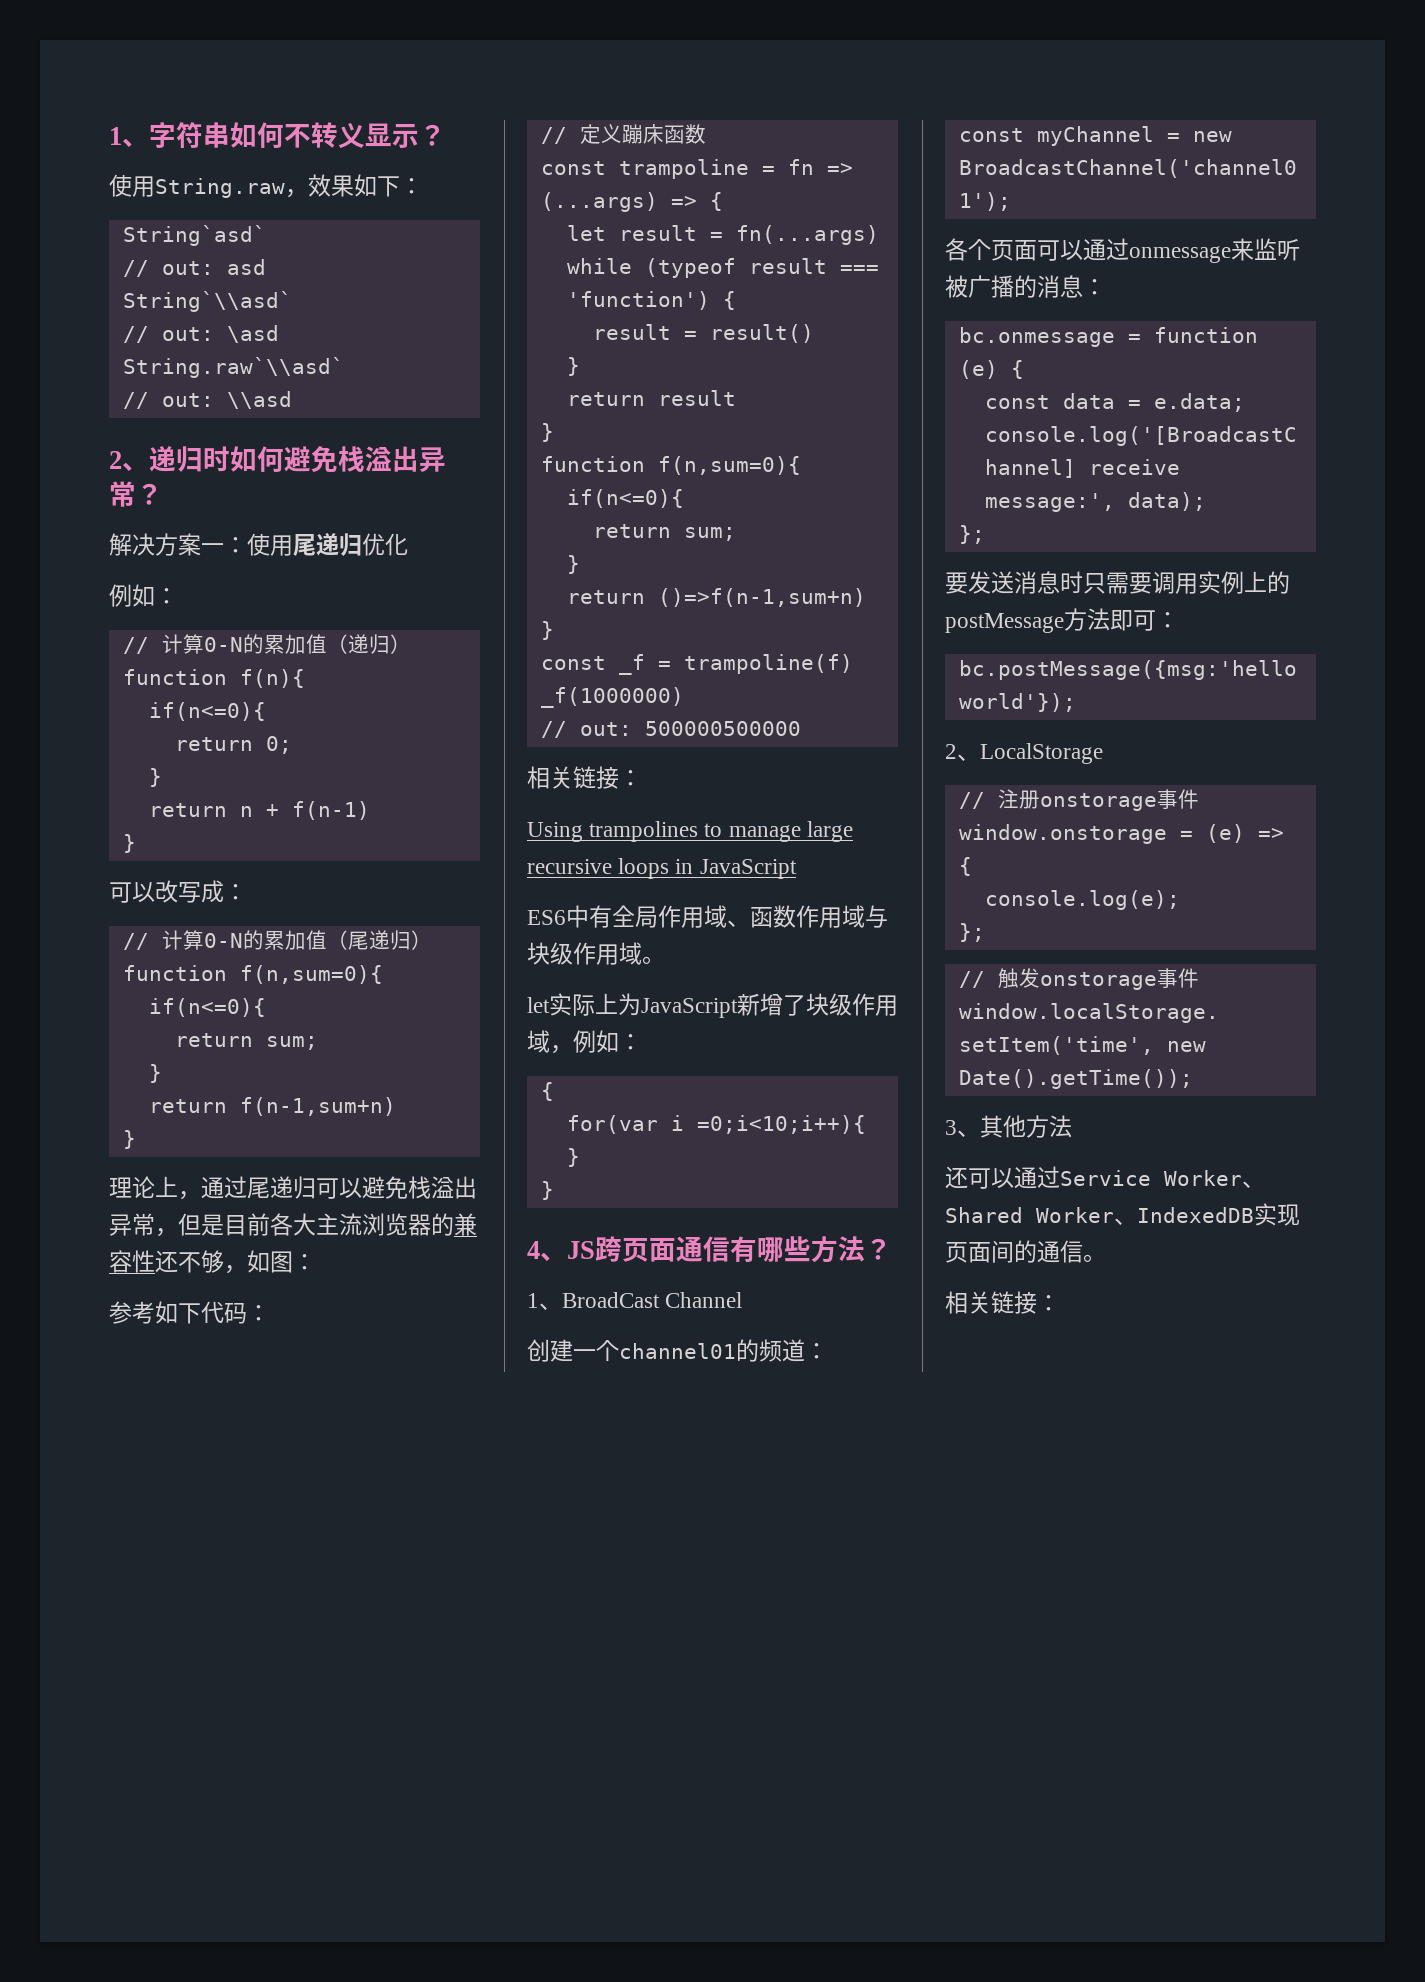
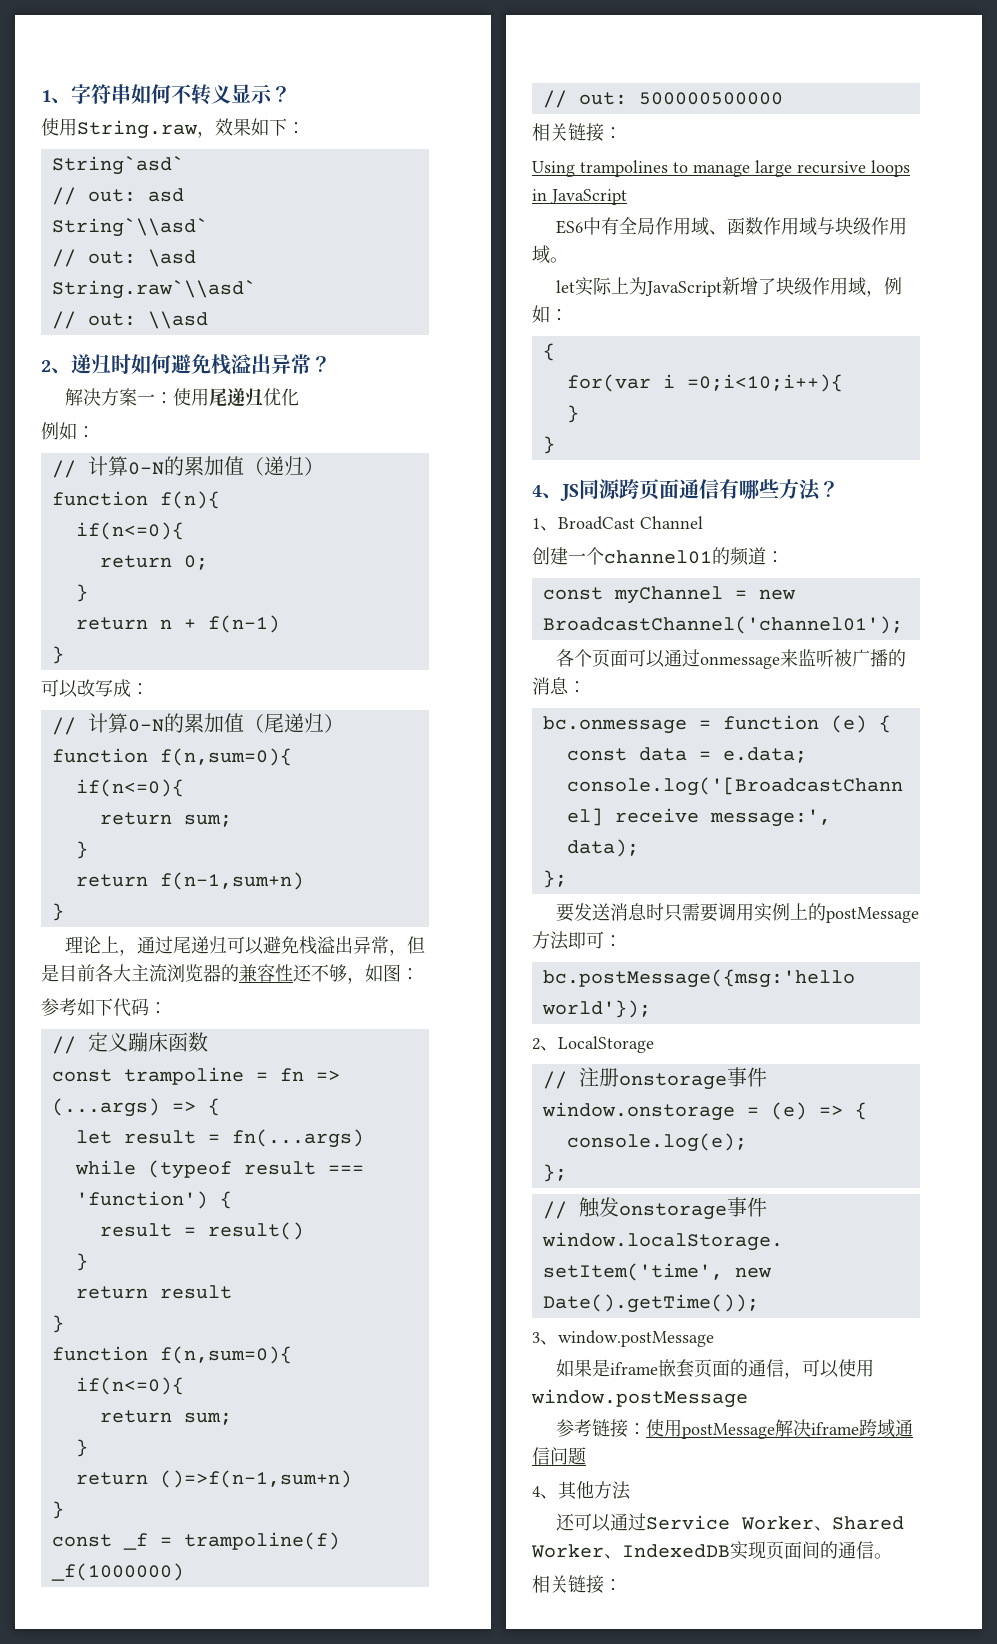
- 4、JS跨页面通信有哪些方法？
+ 4、JS同源跨页面通信有哪些方法？
- 3、其他方法
+ 3、window.postMessage
+ 如果是iframe嵌套页面的通信，可以使用window.postMessage
+ 参考链接：使用postMessage解决iframe跨域通信问题
+ 4、其他方法

